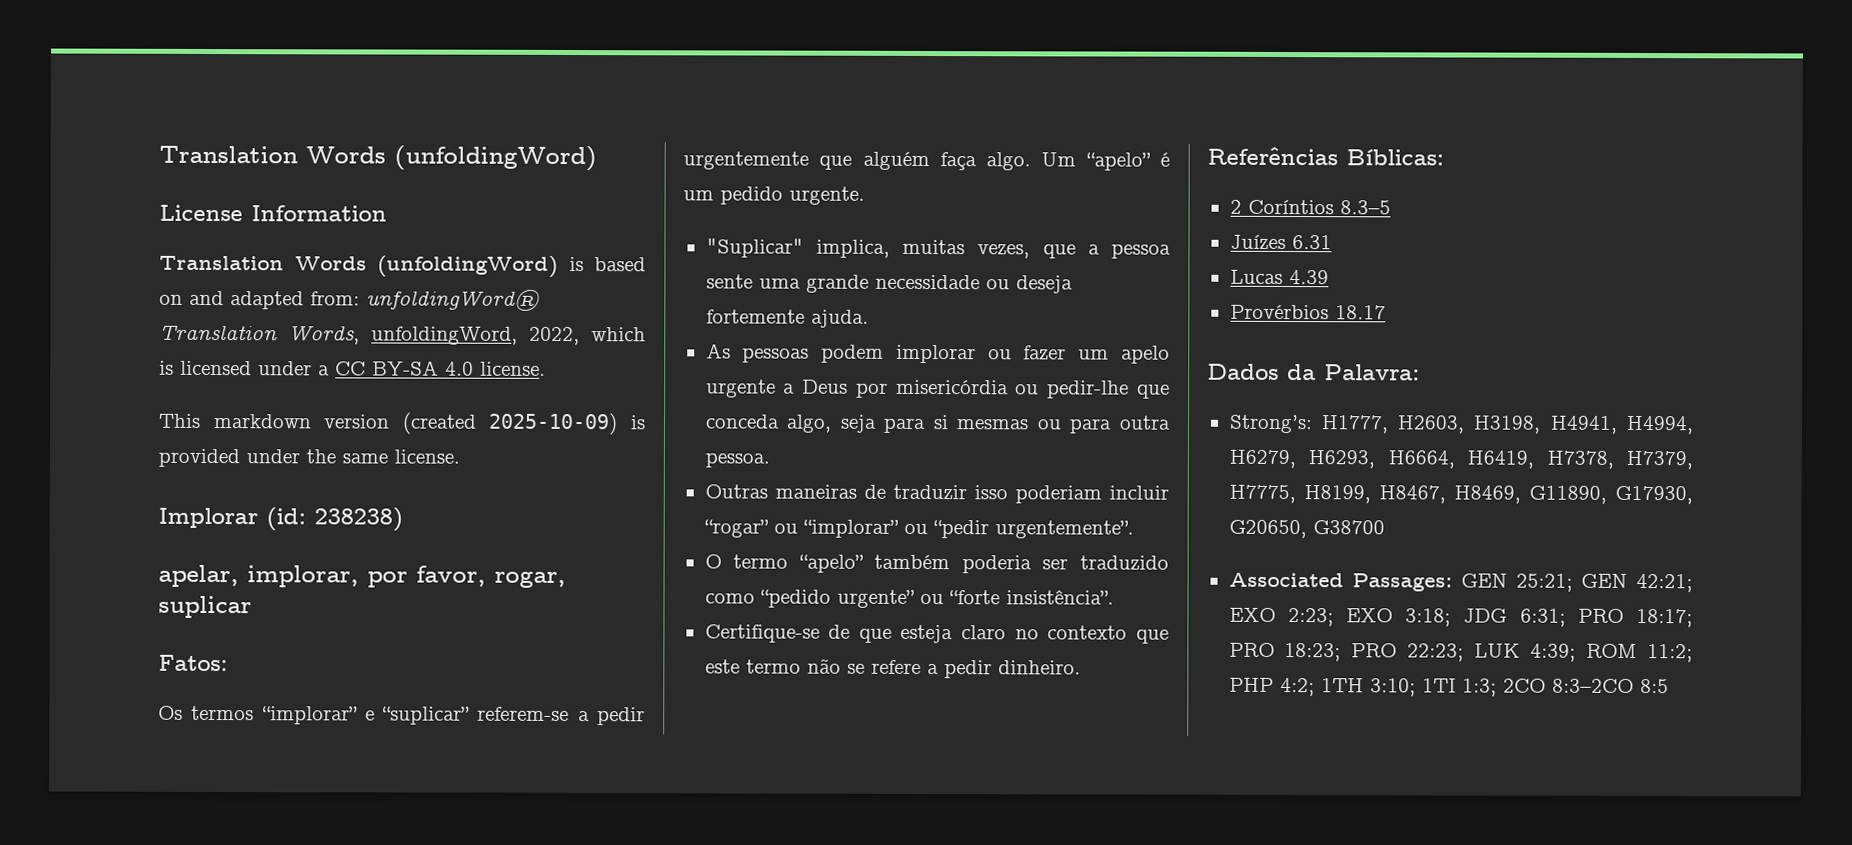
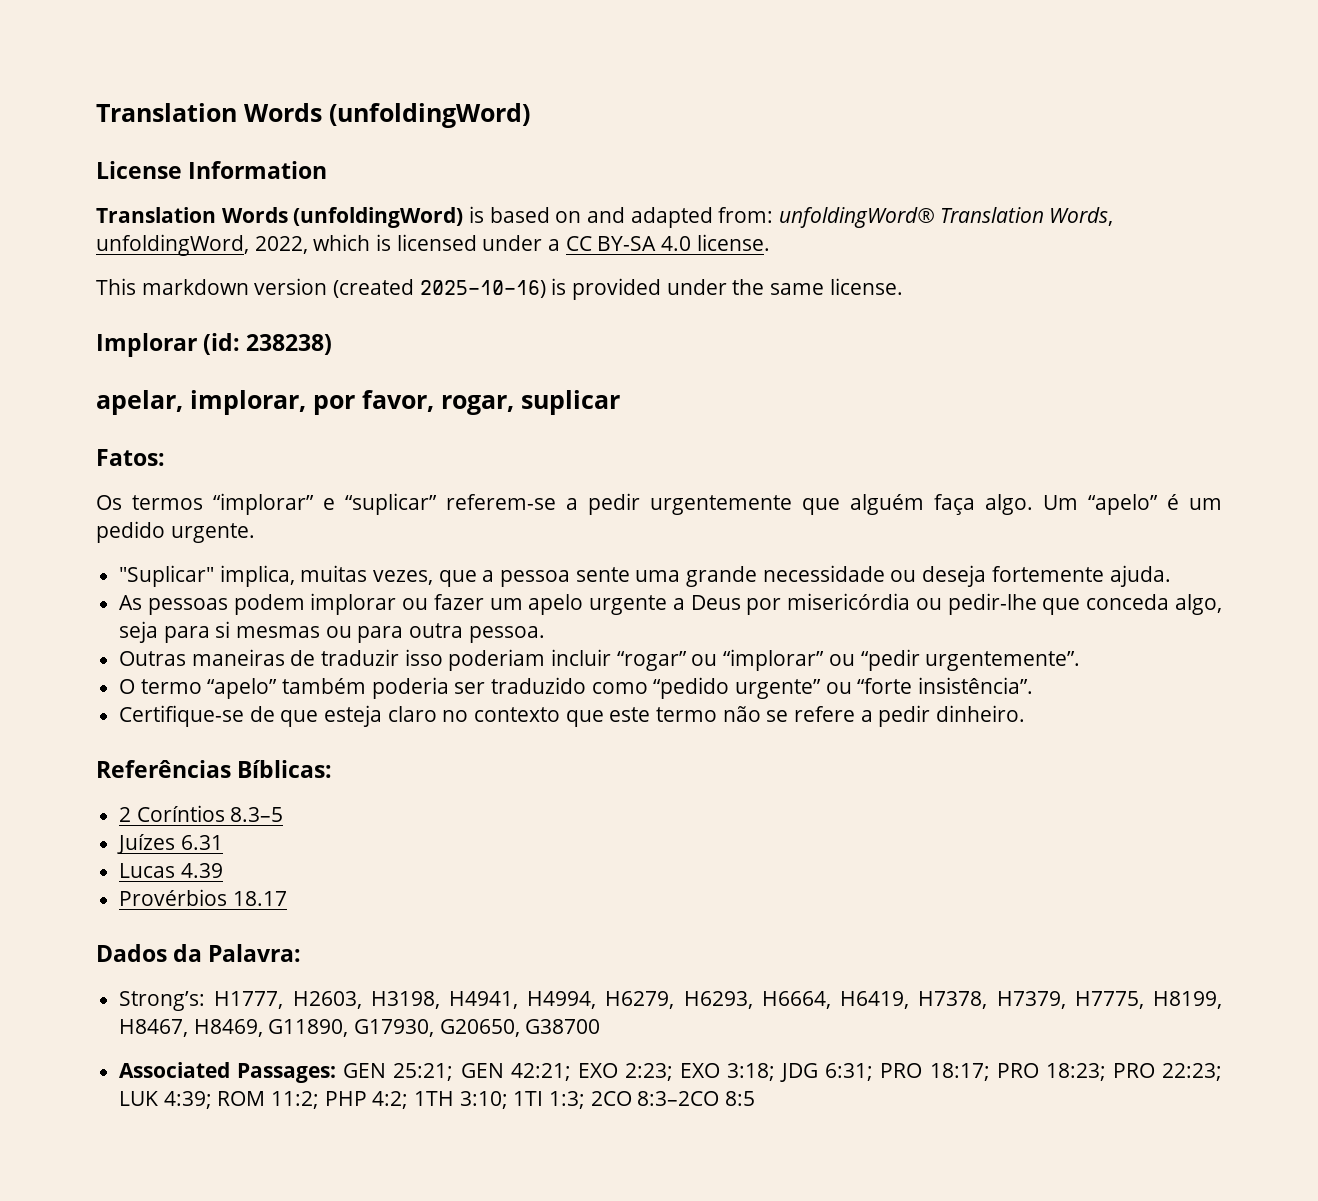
- This markdown version (created 2025-10-09) is provided under the same license.
+ This markdown version (created 2025-10-16) is provided under the same license.

